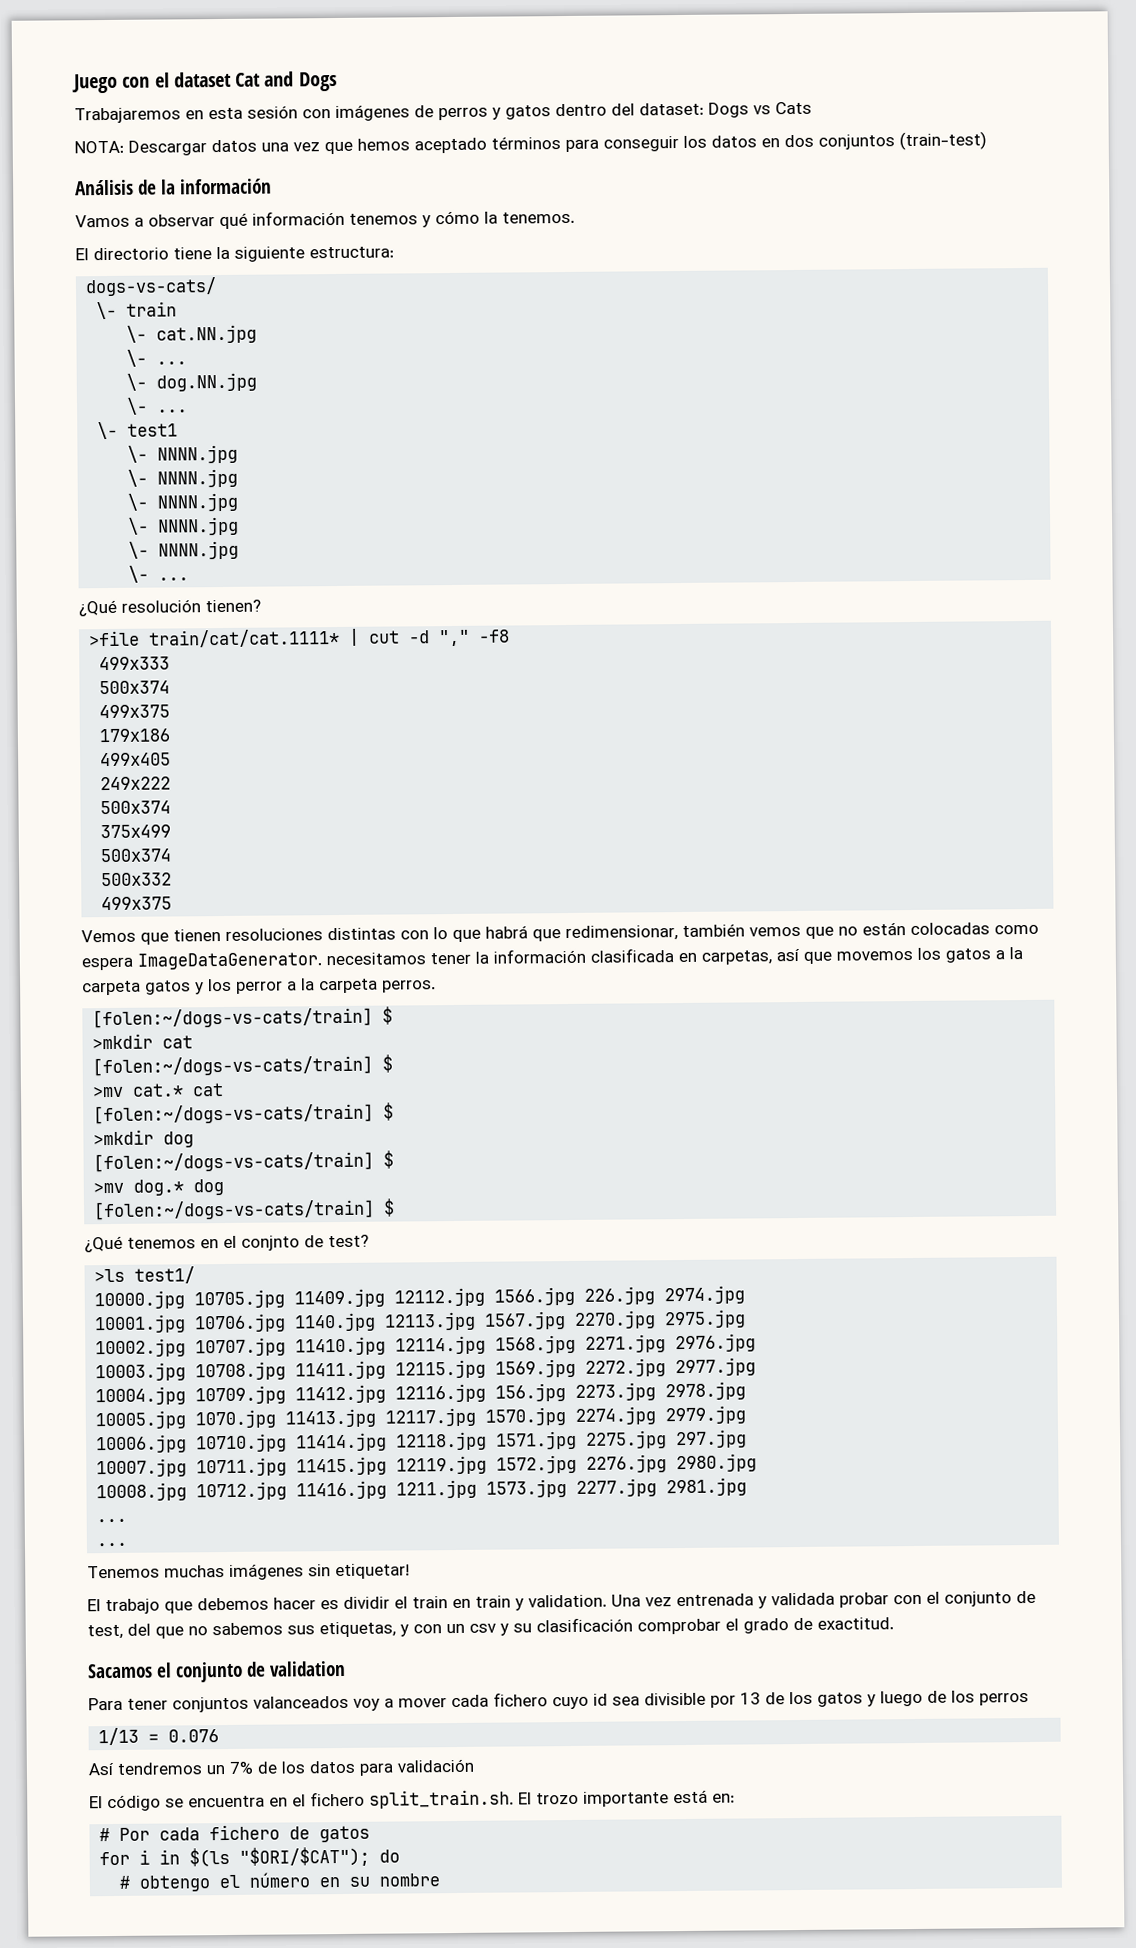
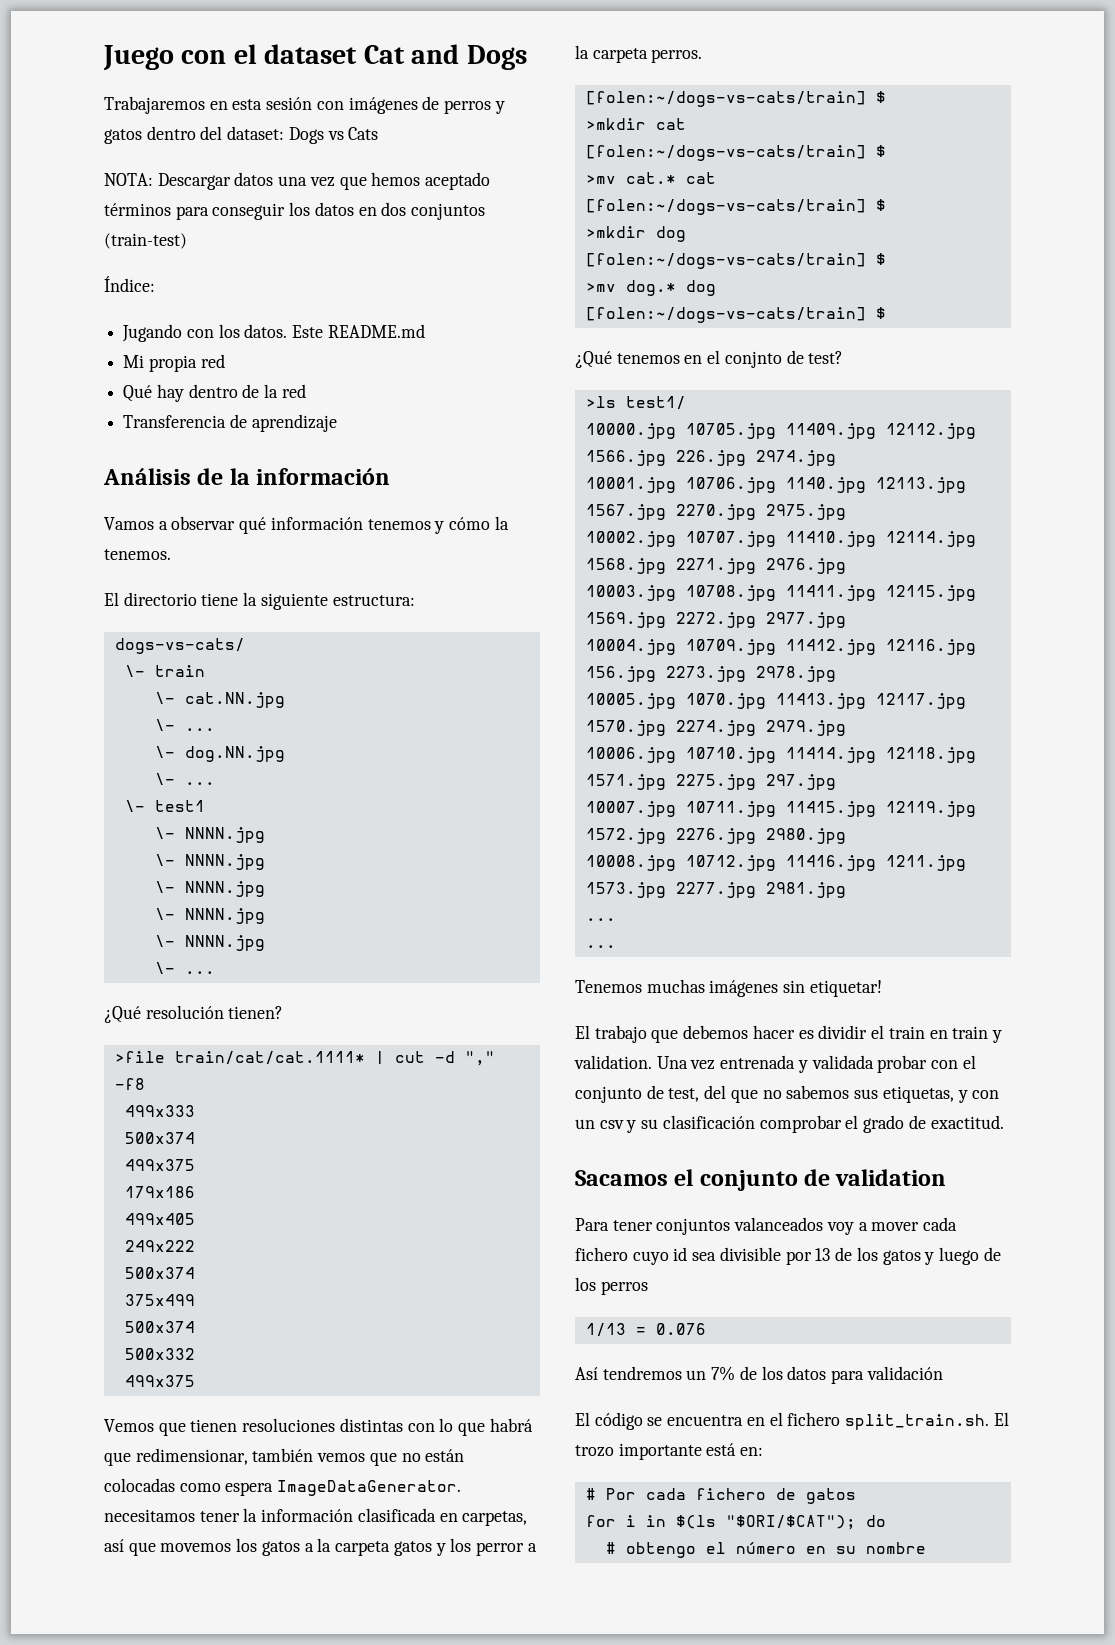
+ Índice:
+ Jugando con los datos. Este README.md
+ Mi propia red
+ Qué hay dentro de la red
+ Transferencia de aprendizaje

